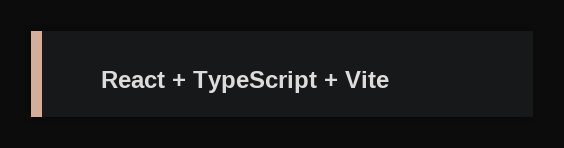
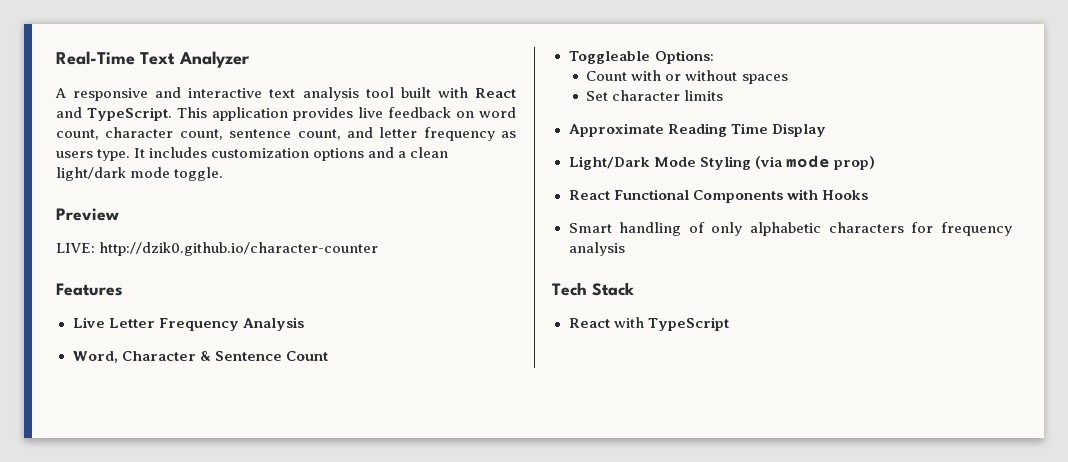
- React + TypeScript + Vite
+ Real-Time Text Analyzer
+ A responsive and interactive text analysis tool built with React and TypeScript. This application provides live feedback on word count, character count, sentence count, and letter frequency as users type. It includes customization options and a clean light/dark mode toggle.
+ Preview
+ LIVE: http://dzik0.github.io/character-counter
+ Features
+ Live Letter Frequency Analysis
+ Word, Character & Sentence Count
+ Toggleable Options:
+ Count with or without spaces
+ Set character limits
+ Approximate Reading Time Display
+ Light/Dark Mode Styling (via mode prop)
+ React Functional Components with Hooks
+ Smart handling of only alphabetic characters for frequency analysis
+ Tech Stack
+ React with TypeScript

